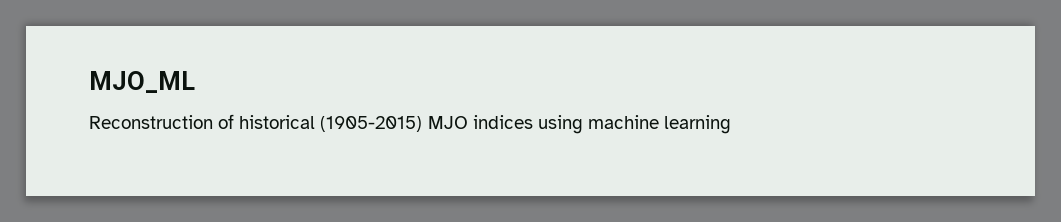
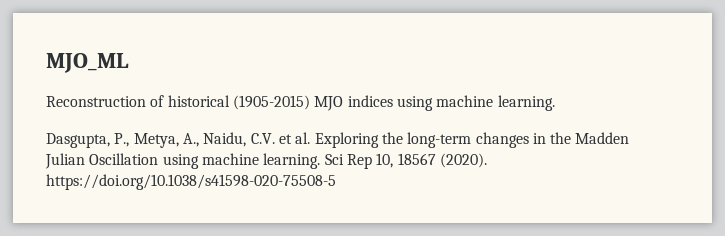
- Reconstruction of historical (1905-2015) MJO indices using machine learning
+ Reconstruction of historical (1905-2015) MJO indices using machine learning.
+ Dasgupta, P., Metya, A., Naidu, C.V. et al. Exploring the long-term changes in the Madden Julian Oscillation using machine learning. Sci Rep 10, 18567 (2020). https://doi.org/10.1038/s41598-020-75508-5

